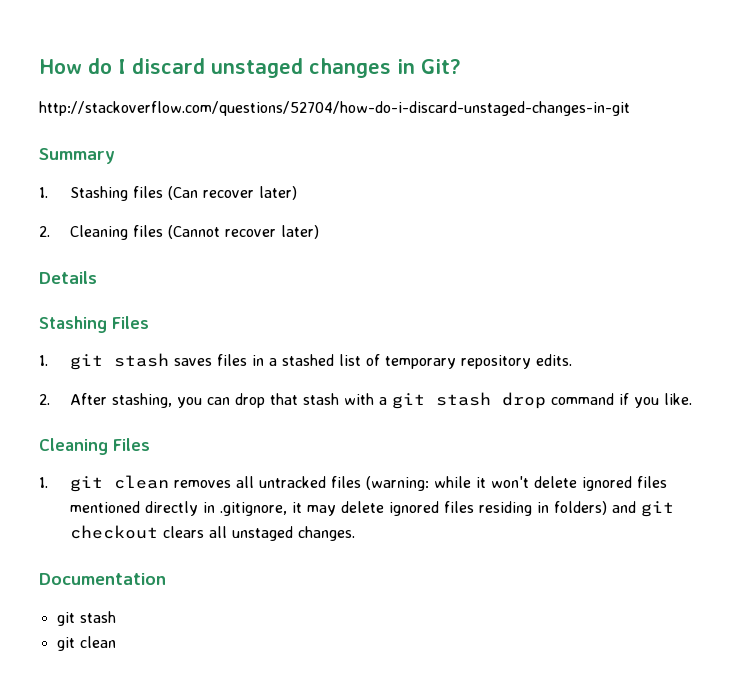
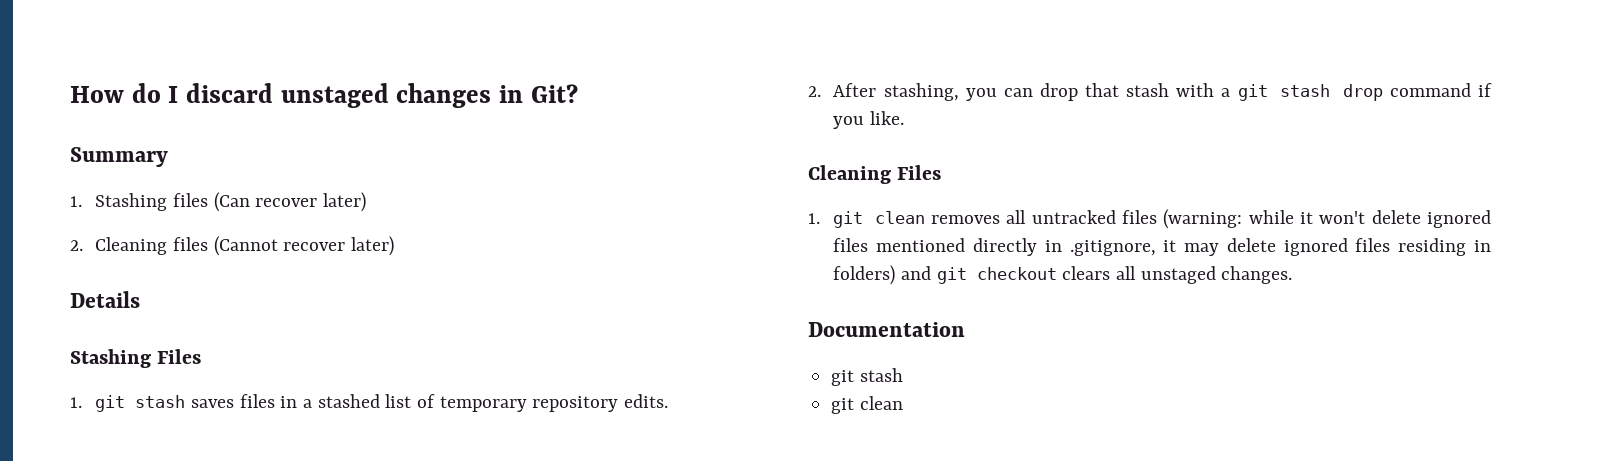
- http://stackoverflow.com/questions/52704/how-do-i-discard-unstaged-changes-in-git

